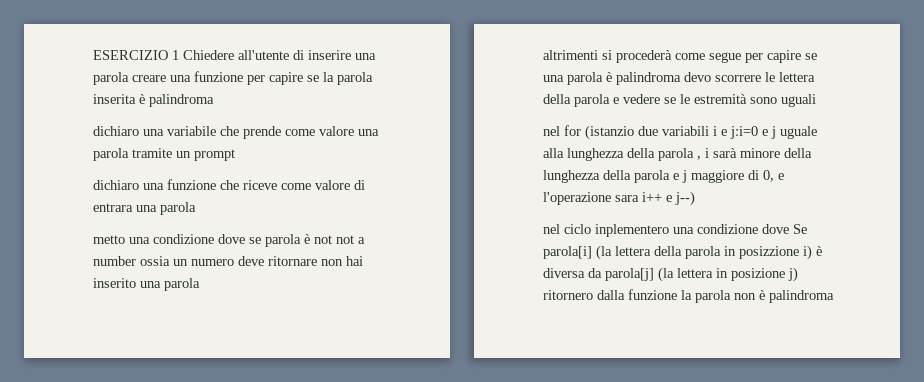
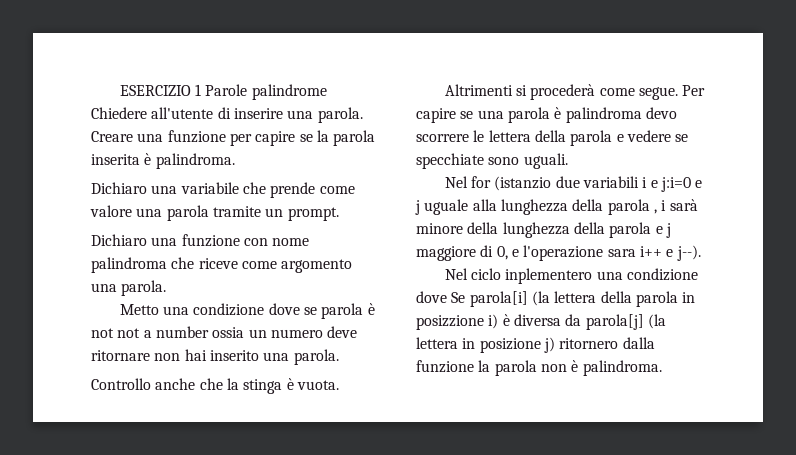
- ESERCIZIO 1 Chiedere all'utente di inserire una parola creare una funzione per capire se la parola inserita è palindroma
- dichiaro una variabile che prende come valore una parola tramite un prompt
- dichiaro una funzione che riceve come valore di entrara una parola
- metto una condizione dove se parola è not not a number ossia un numero deve ritornare non hai inserito una parola
- altrimenti si procederà come segue per capire se una parola è palindroma devo scorrere le lettera della parola e vedere se le estremità sono uguali
- nel for (istanzio due variabili i e j:i=0 e j uguale alla lunghezza della parola , i sarà minore della lunghezza della parola e j maggiore di 0, e l'operazione sara i++ e j--)
- nel ciclo inplementero una condizione dove Se parola[i] (la lettera della parola in posizzione i) è diversa da parola[j] (la lettera in posizione j) ritornero dalla funzione la parola non è palindroma
+ ESERCIZIO 1 Parole palindrome Chiedere all'utente di inserire una parola. Creare una funzione per capire se la parola inserita è palindroma.
+ Dichiaro una variabile che prende come valore una parola tramite un prompt.
+ Dichiaro una funzione con nome palindroma che riceve come argomento una parola.
+ Metto una condizione dove se parola è not not a number ossia un numero deve ritornare non hai inserito una parola.
+ Controllo anche che la stinga è vuota.
+ Altrimenti si procederà come segue. Per capire se una parola è palindroma devo scorrere le lettera della parola e vedere se specchiate sono uguali.
+ Nel for (istanzio due variabili i e j:i=0 e j uguale alla lunghezza della parola , i sarà minore della lunghezza della parola e j maggiore di 0, e l'operazione sara i++ e j--).
+ Nel ciclo inplementero una condizione dove Se parola[i] (la lettera della parola in posizzione i) è diversa da parola[j] (la lettera in posizione j) ritornero dalla funzione la parola non è palindroma.

